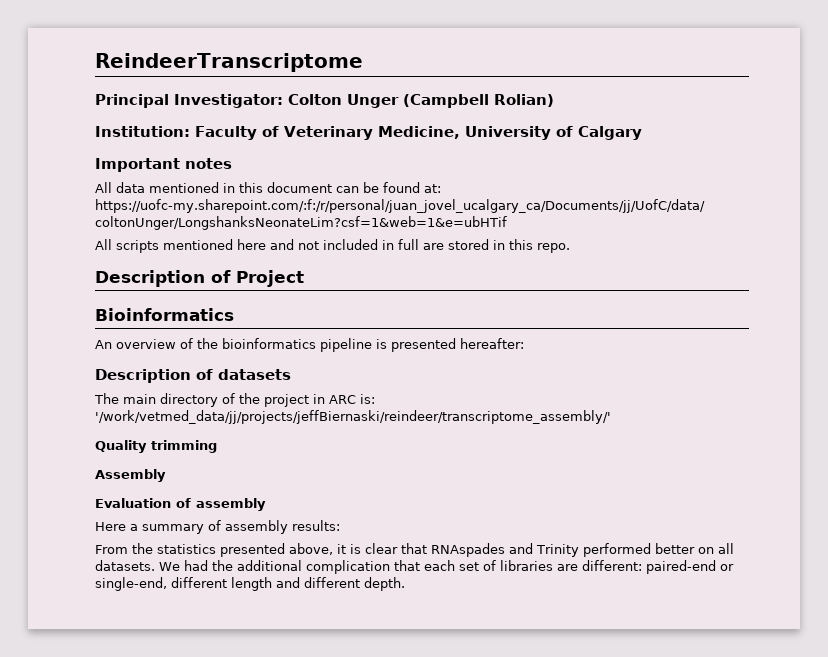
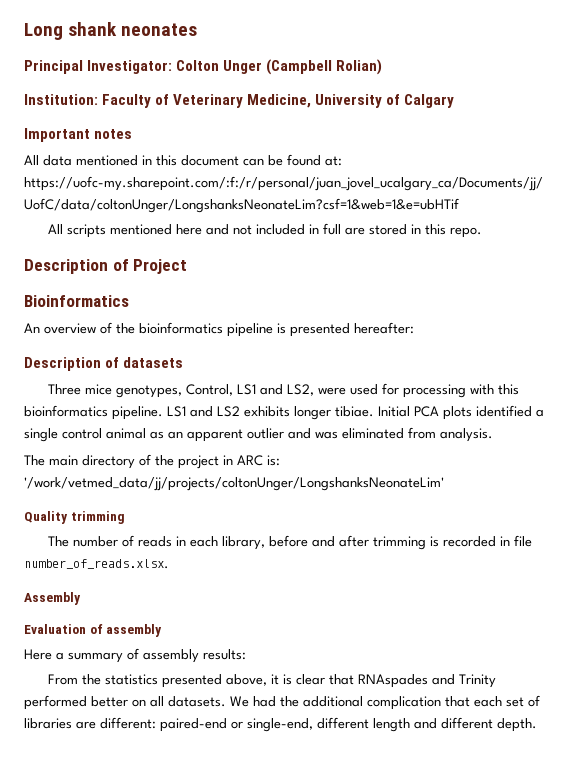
- ReindeerTranscriptome
+ Long shank neonates
+ Three mice genotypes, Control, LS1 and LS2, were used for processing with this bioinformatics pipeline. LS1 and LS2 exhibits longer tibiae. Initial PCA plots identified a single control animal as an apparent outlier and was eliminated from analysis.
- The main directory of the project in ARC is: '/work/vetmed_data/jj/projects/jeffBiernaski/reindeer/transcriptome_assembly/'
+ The main directory of the project in ARC is: '/work/vetmed_data/jj/projects/coltonUnger/LongshanksNeonateLim'
+ The number of reads in each library, before and after trimming is recorded in file number_of_reads.xlsx.

